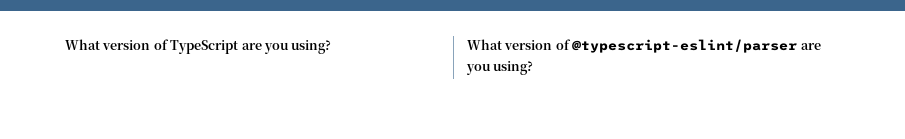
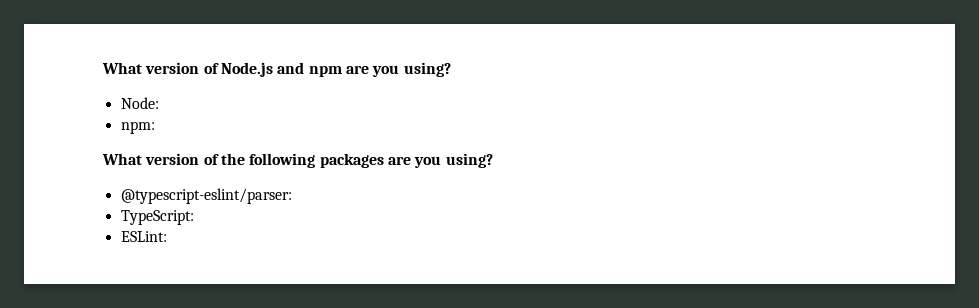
- What version of TypeScript are you using?
- What version of @typescript-eslint/parser are you using?
+ What version of Node.js and npm are you using?
+ Node:
+ npm:
+ What version of the following packages are you using?
+ @typescript-eslint/parser:
+ TypeScript:
+ ESLint:

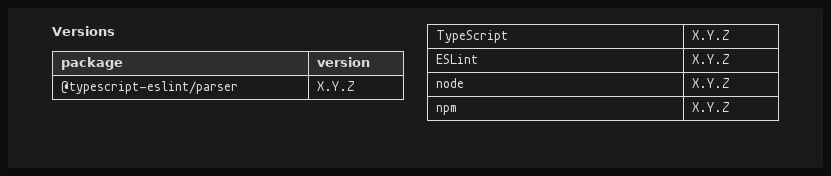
- What version of Node.js and npm are you using?
- Node:
- npm:
- What version of the following packages are you using?
- @typescript-eslint/parser:
- TypeScript:
- ESLint:
+ Versions
+ package | version
+ @typescript-eslint/parser | X.Y.Z
+ TypeScript | X.Y.Z
+ ESLint | X.Y.Z
+ node | X.Y.Z
+ npm | X.Y.Z

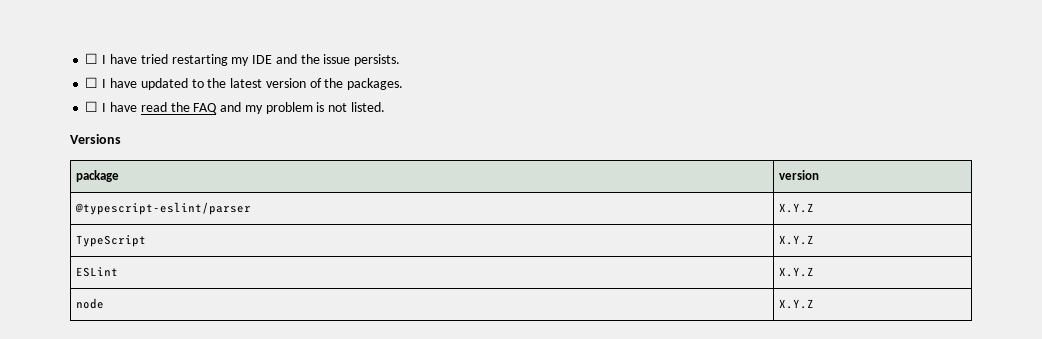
+ ☐ I have tried restarting my IDE and the issue persists.
+ ☐ I have updated to the latest version of the packages.
+ ☐ I have read the FAQ and my problem is not listed.
- npm | X.Y.Z

